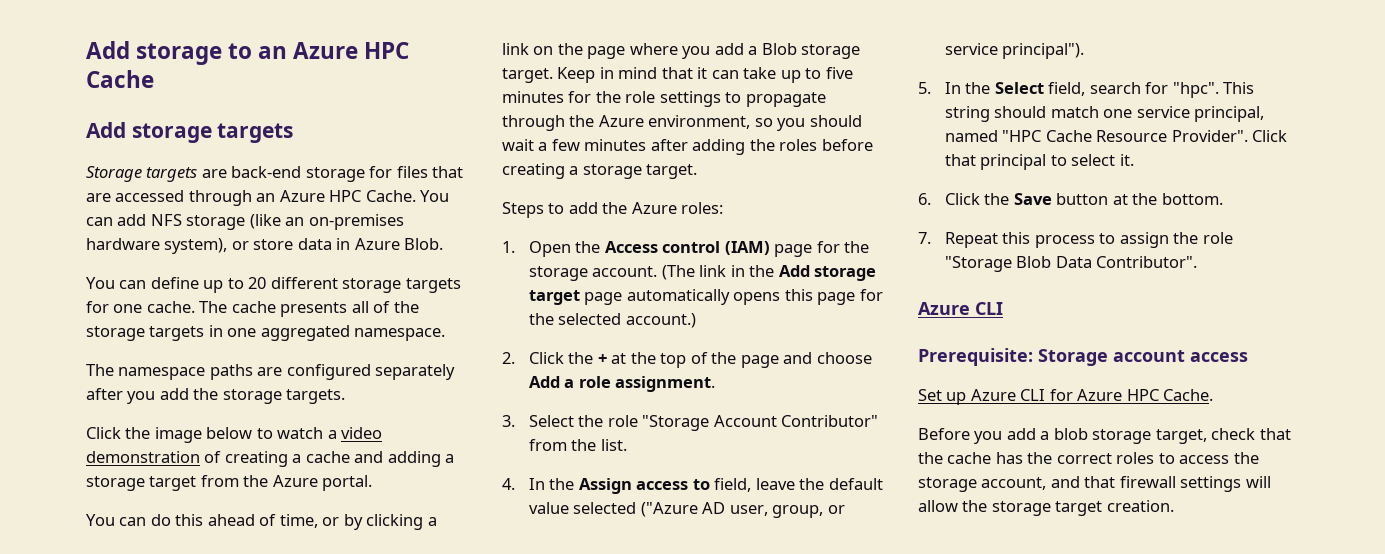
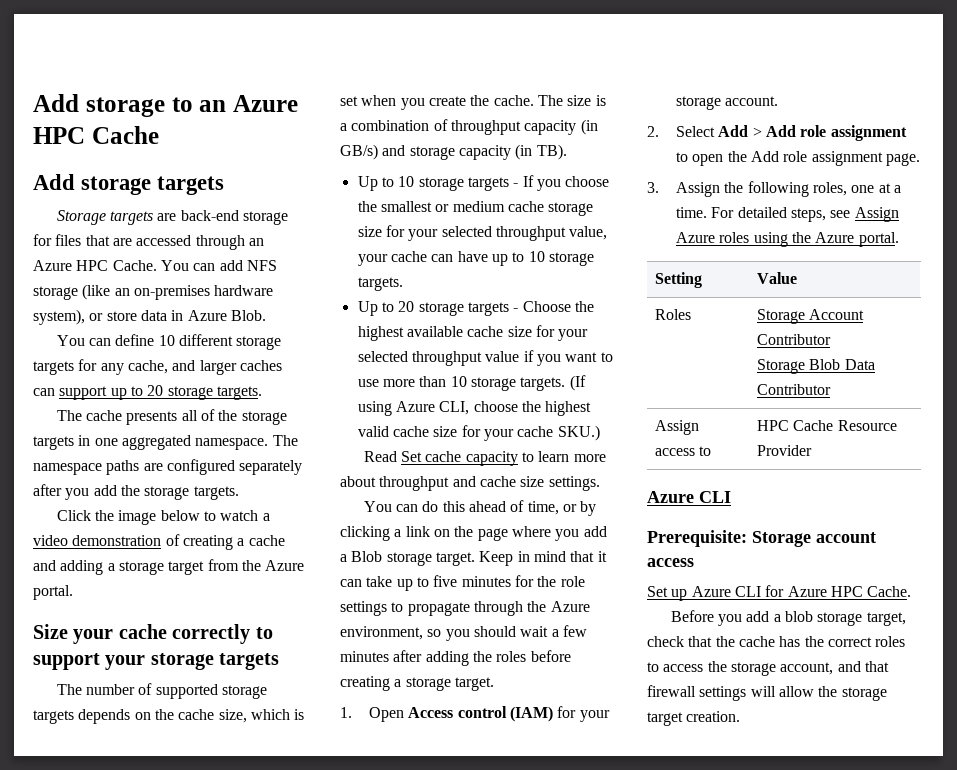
- You can define up to 20 different storage targets for one cache. The cache presents all of the storage targets in one aggregated namespace.
- The namespace paths are configured separately after you add the storage targets.
+ You can define 10 different storage targets for any cache, and larger caches can support up to 20 storage targets.
+ The cache presents all of the storage targets in one aggregated namespace. The namespace paths are configured separately after you add the storage targets.
+ Size your cache correctly to support your storage targets
+ The number of supported storage targets depends on the cache size, which is set when you create the cache. The size is a combination of throughput capacity (in GB/s) and storage capacity (in TB).
+ Up to 10 storage targets - If you choose the smallest or medium cache storage size for your selected throughput value, your cache can have up to 10 storage targets.
+ Up to 20 storage targets - Choose the highest available cache size for your selected throughput value if you want to use more than 10 storage targets. (If using Azure CLI, choose the highest valid cache size for your cache SKU.)
+ Read Set cache capacity to learn more about throughput and cache size settings.
- Steps to add the Azure roles:
- 1. Open the Access control (IAM) page for the storage account. (The link in the Add storage target page automatically opens this page for the selected account.)
- 2. Click the + at the top of the page and choose Add a role assignment.
- 3. Select the role "Storage Account Contributor" from the list.
- 4. In the Assign access to field, leave the default value selected ("Azure AD user, group, or service principal").
- 5. In the Select field, search for "hpc". This string should match one service principal, named "HPC Cache Resource Provider". Click that principal to select it.
- 6. Click the Save button at the bottom.
- 7. Repeat this process to assign the role "Storage Blob Data Contributor".
+ 1. Open Access control (IAM) for your storage account.
+ 2. Select Add > Add role assignment to open the Add role assignment page.
+ 3. Assign the following roles, one at a time. For detailed steps, see Assign Azure roles using the Azure portal.
+ Setting | Value
+ Roles | Storage Account Contributor
+ Storage Blob Data Contributor
+ Assign access to | HPC Cache Resource Provider

